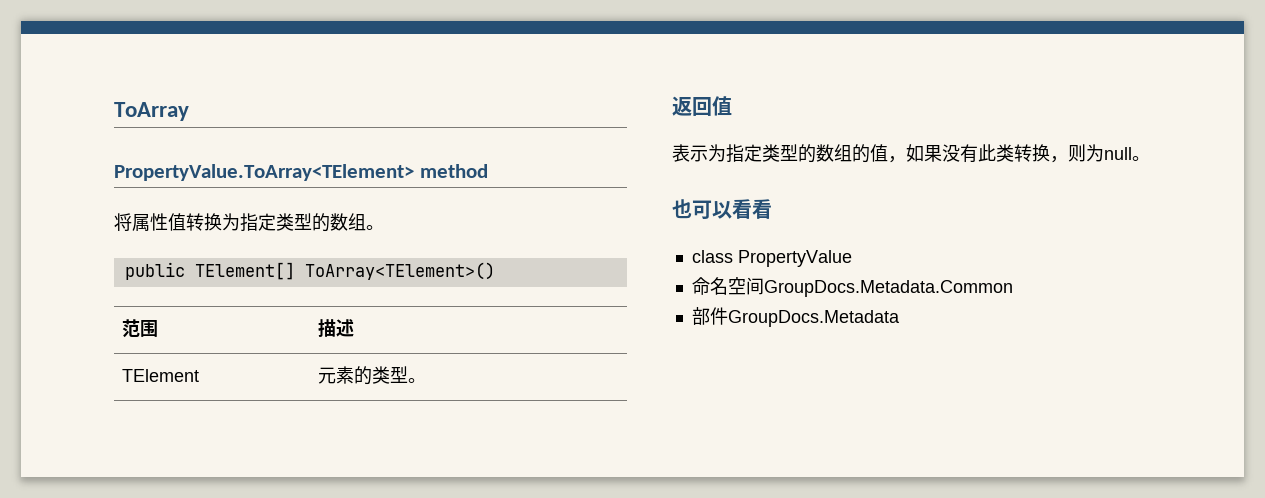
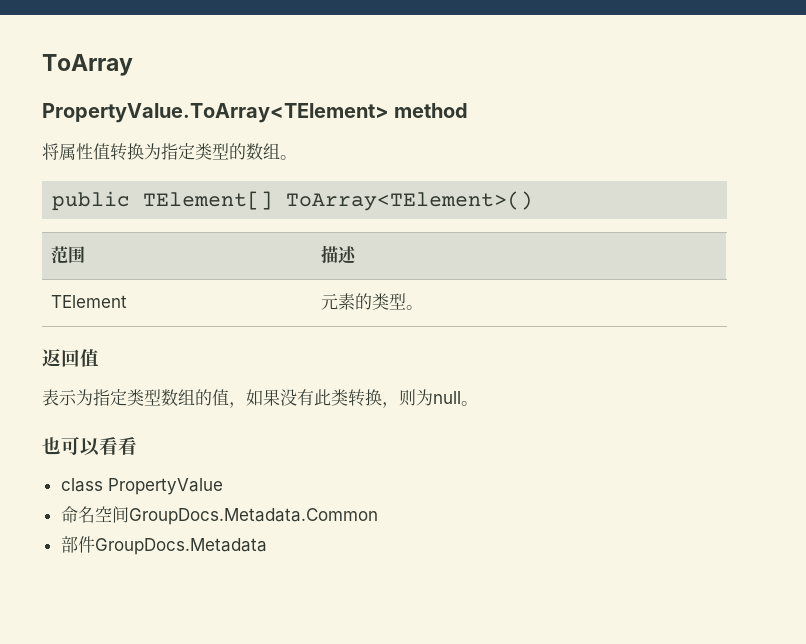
- 表示为指定类型的数组的值，如果没有此类转换，则为null。
+ 表示为指定类型数组的值，如果没有此类转换，则为null。

